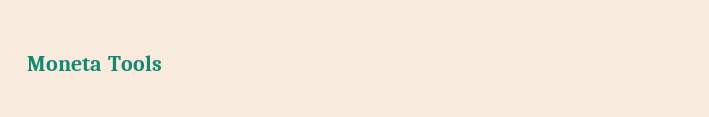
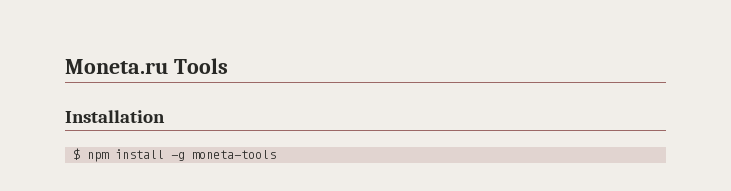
- Moneta Tools
+ Moneta.ru Tools
+ Installation
+ $ npm install -g moneta-tools

